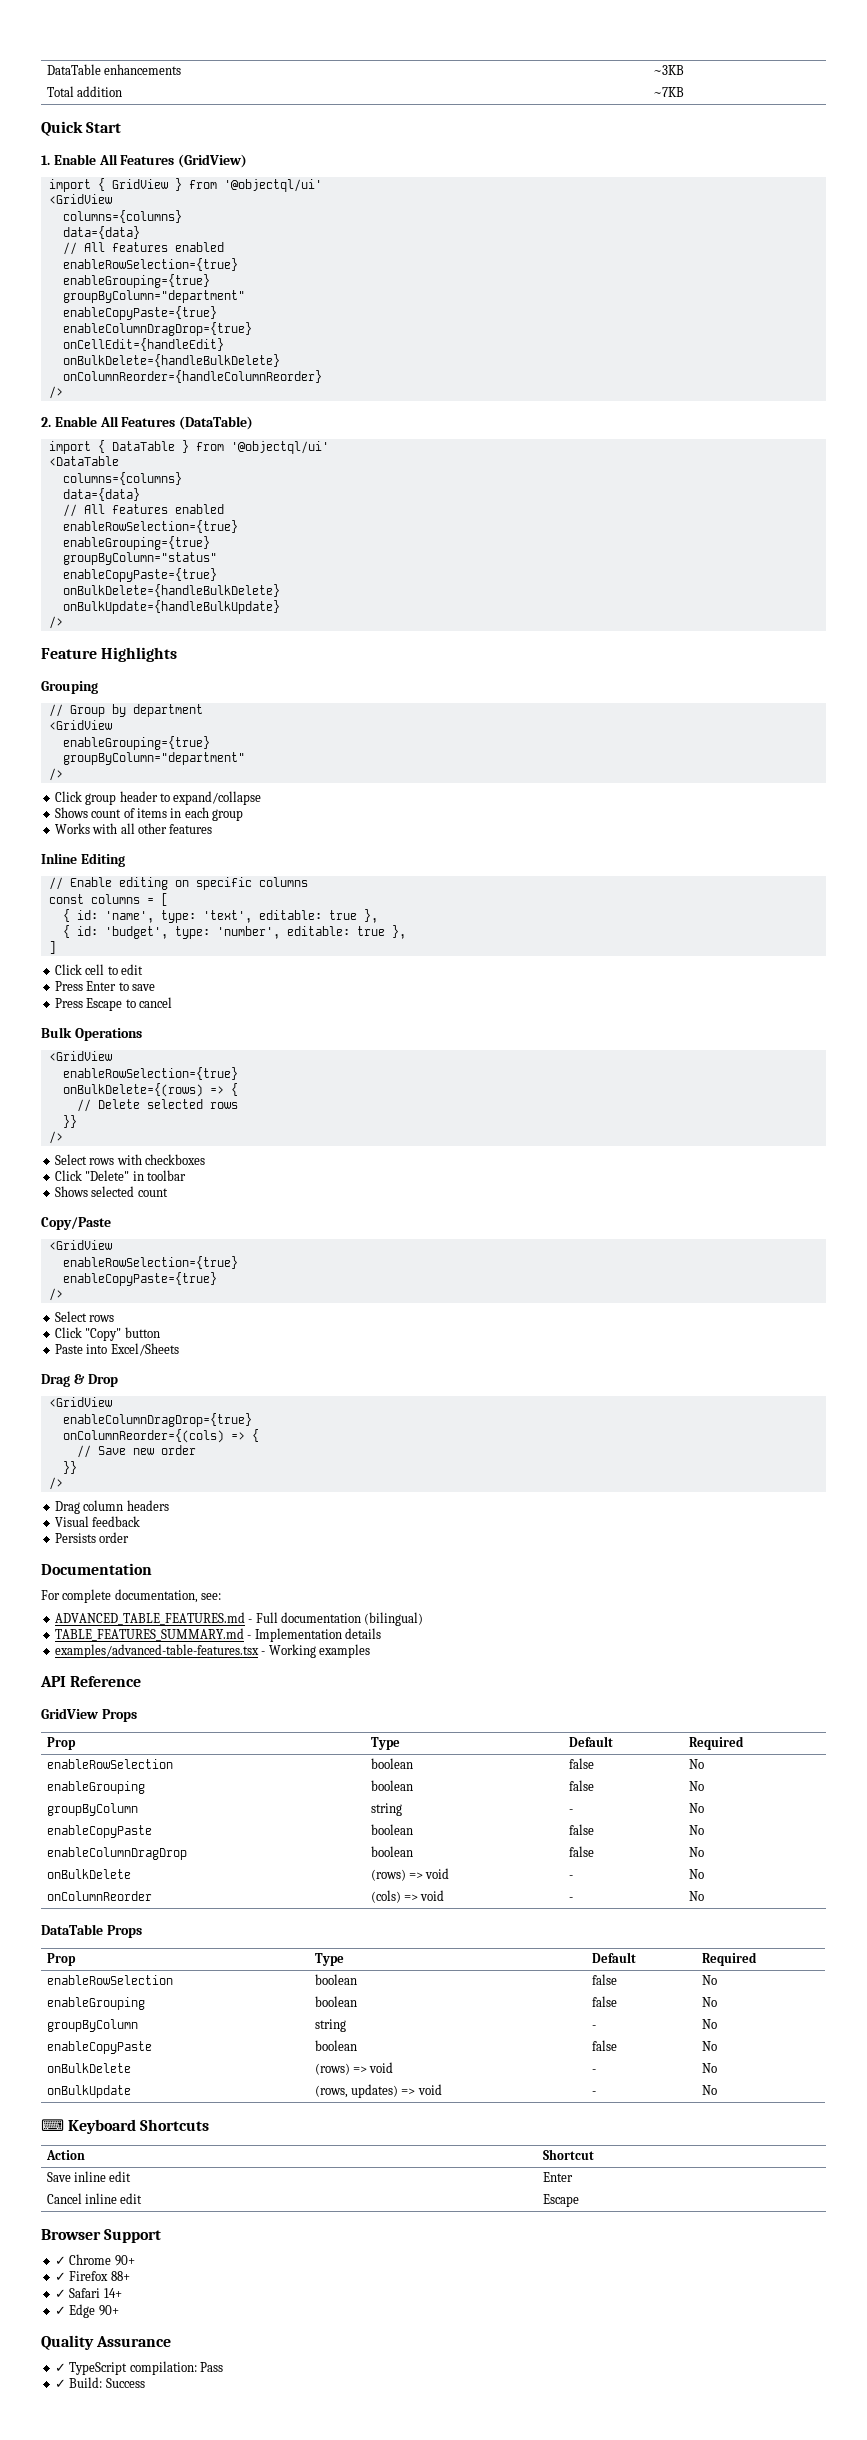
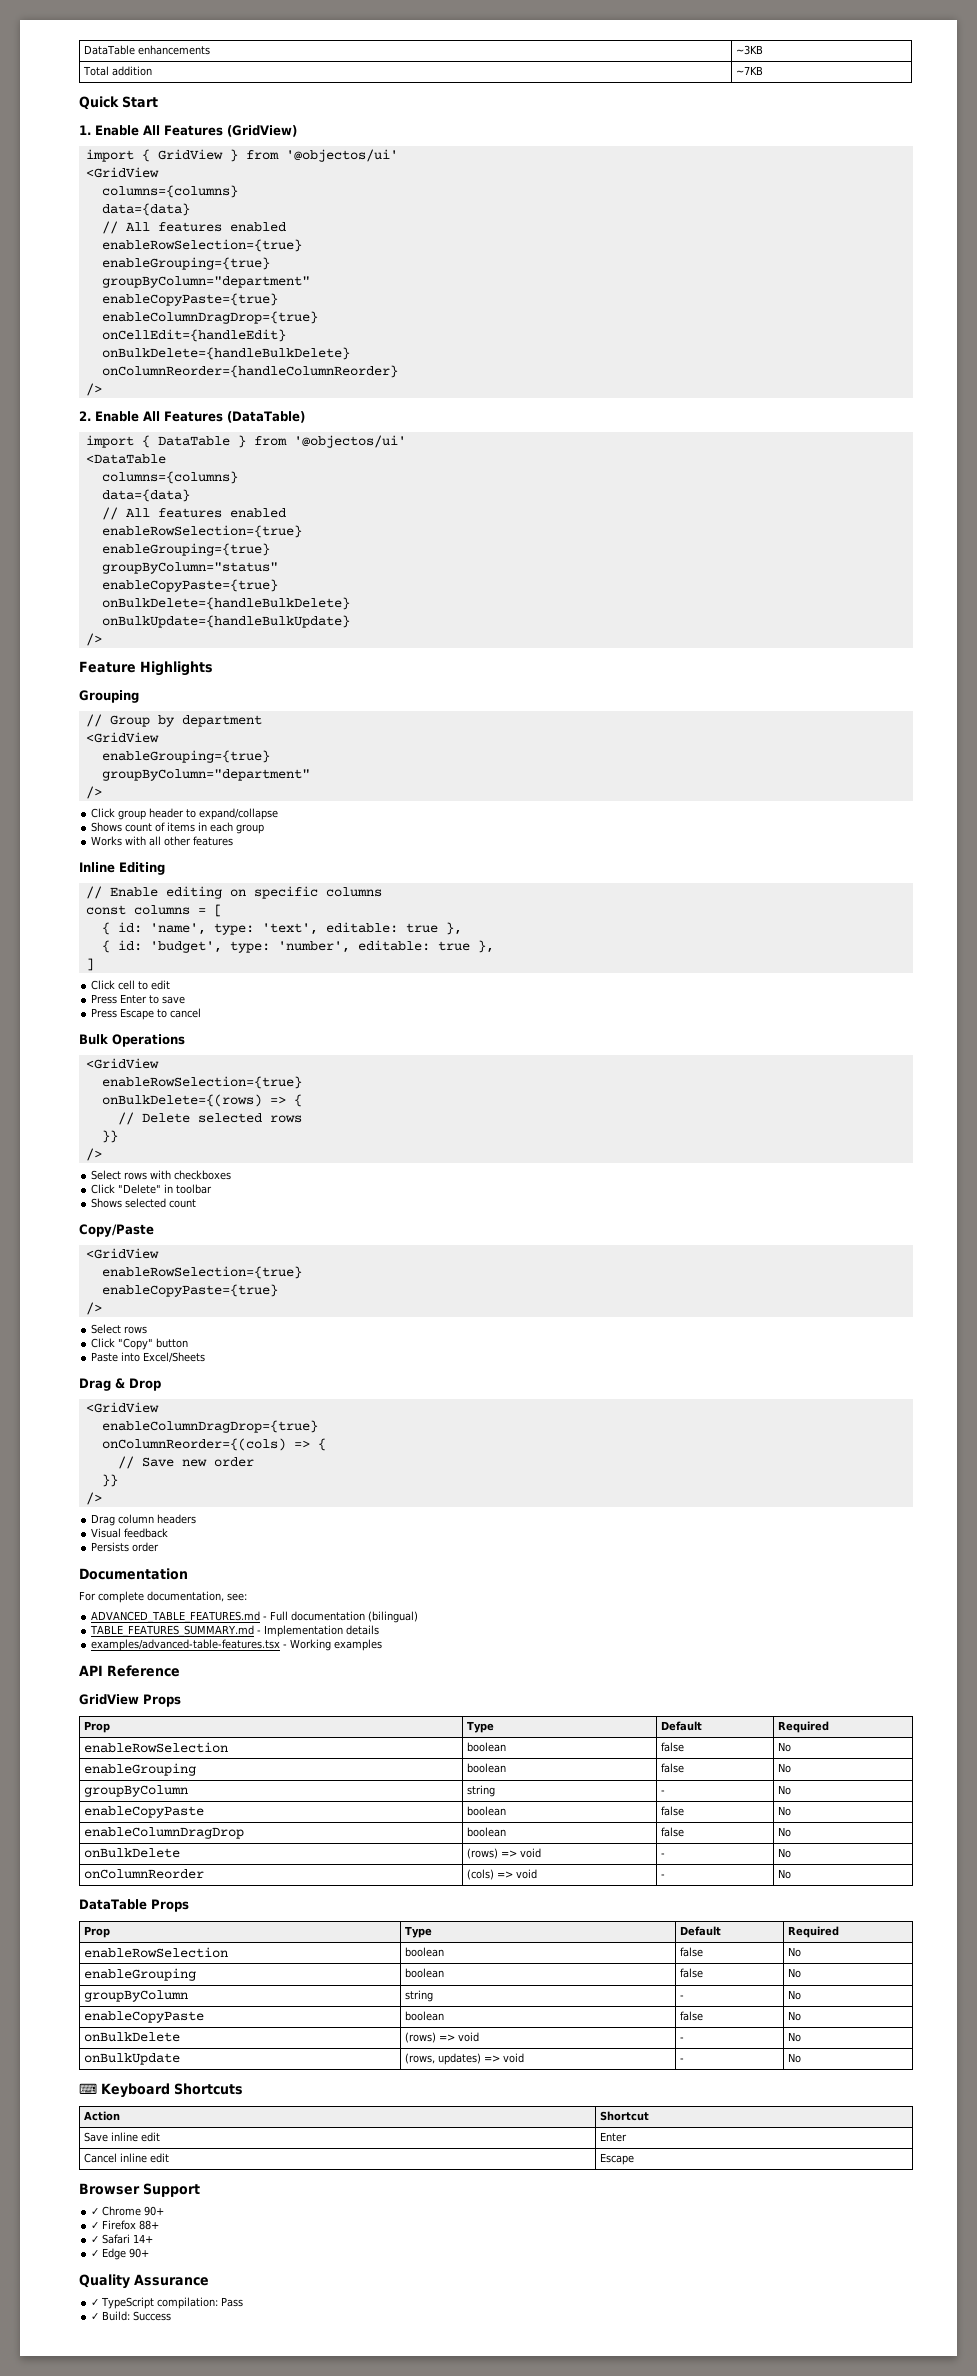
- import { GridView } from '@objectql/ui'
+ import { GridView } from '@objectos/ui'
- import { DataTable } from '@objectql/ui'
+ import { DataTable } from '@objectos/ui'

